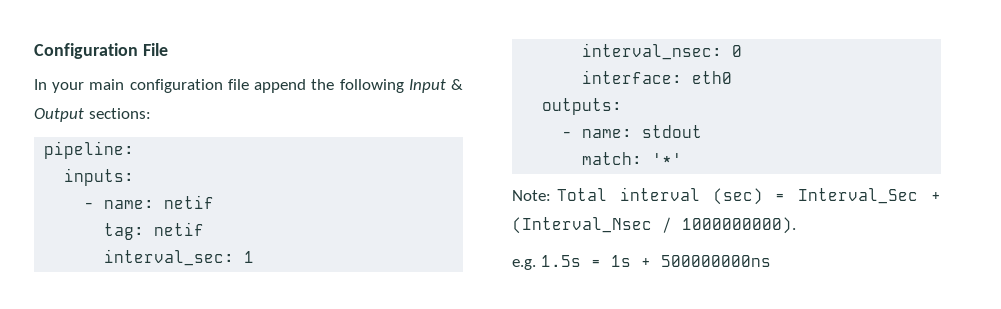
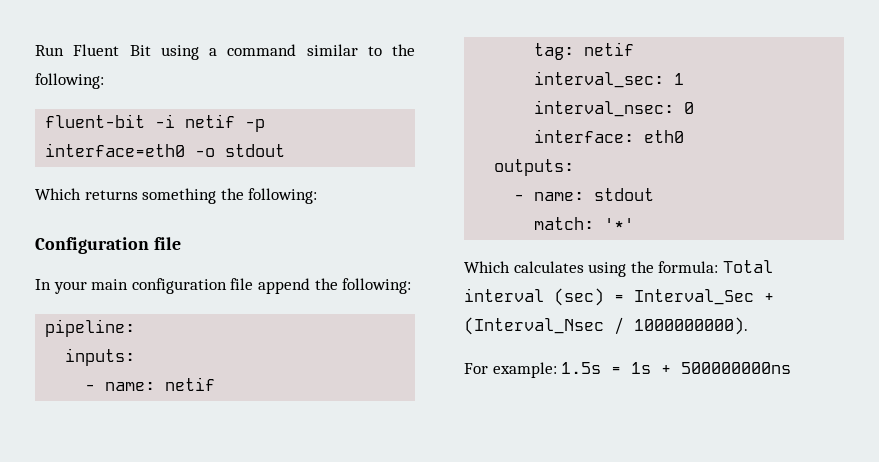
- Configuration File
+ Run Fluent Bit using a command similar to the following:
+ fluent-bit -i netif -p interface=eth0 -o stdout
+ Which returns something the following:
+ Configuration file
- In your main configuration file append the following Input & Output sections:
+ In your main configuration file append the following:
- Note: Total interval (sec) = Interval_Sec + (Interval_Nsec / 1000000000).
+ Which calculates using the formula: Total interval (sec) = Interval_Sec + (Interval_Nsec / 1000000000).
- e.g. 1.5s = 1s + 500000000ns
+ For example: 1.5s = 1s + 500000000ns

